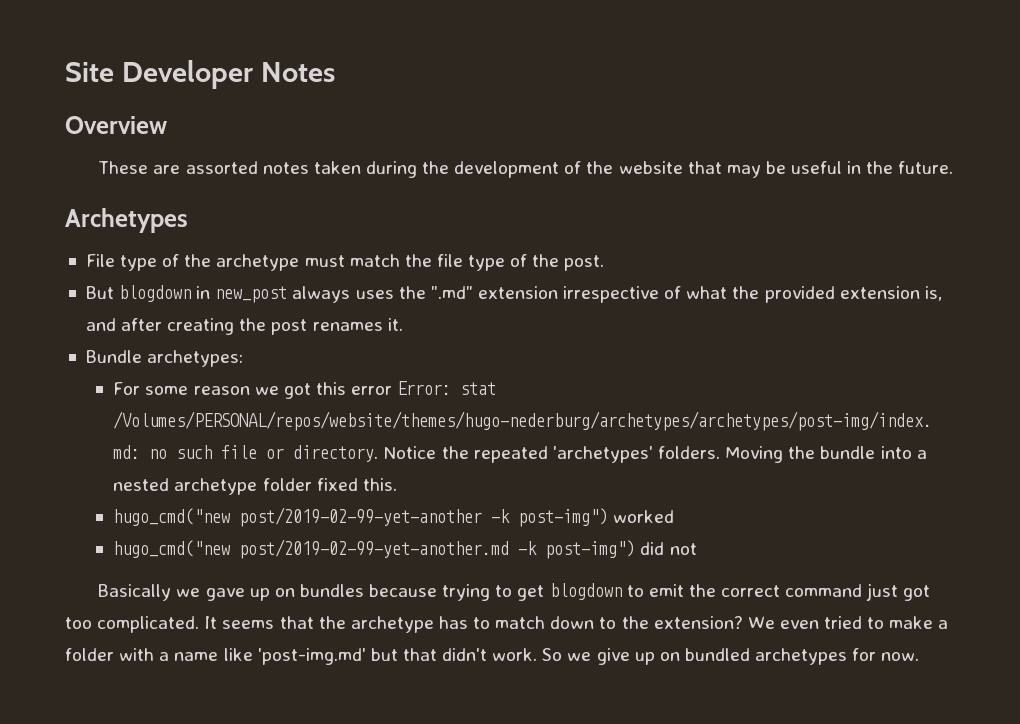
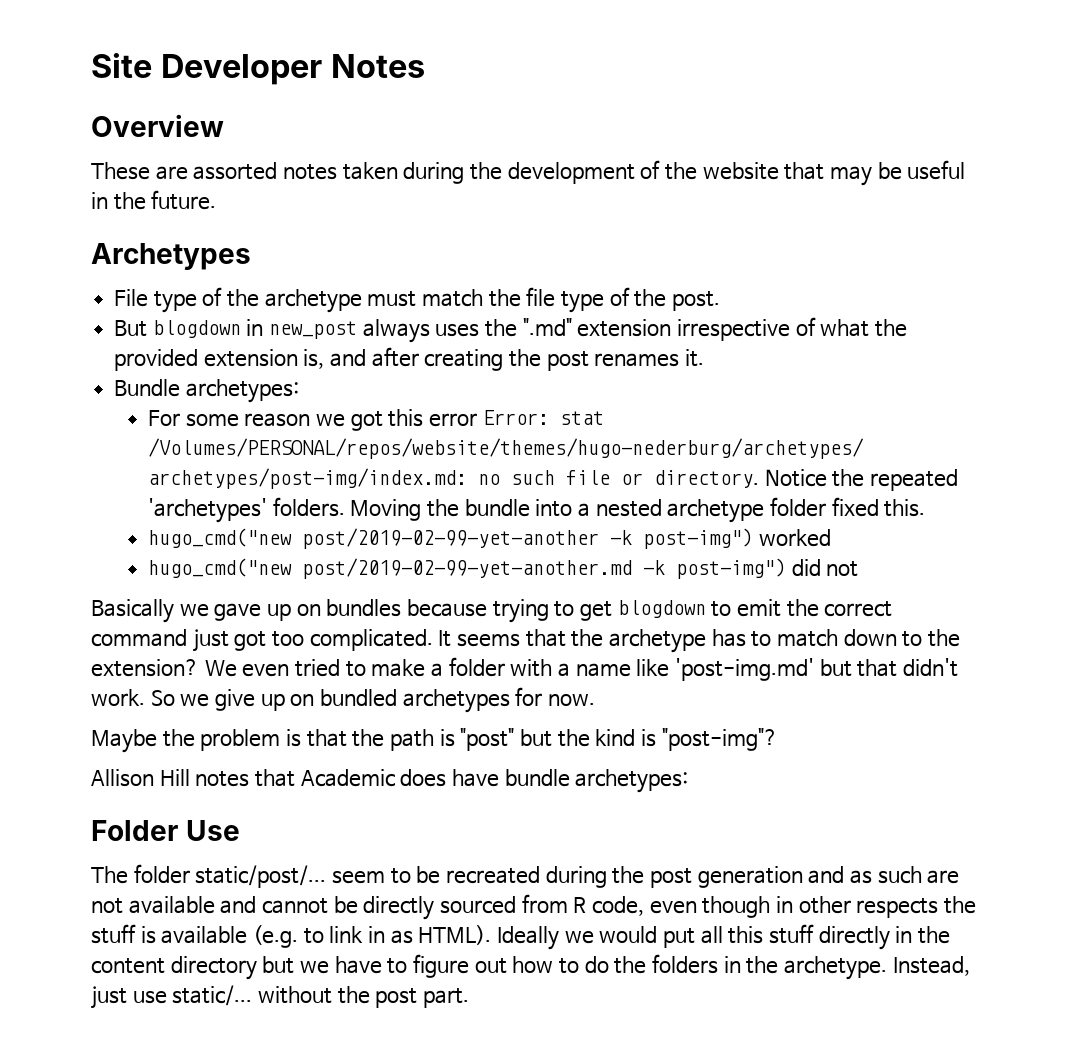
+ Maybe the problem is that the path is "post" but the kind is "post-img"?
+ Allison Hill notes that Academic does have bundle archetypes:
+ Folder Use
+ The folder static/post/... seem to be recreated during the post generation and as such are not available and cannot be directly sourced from R code, even though in other respects the stuff is available (e.g. to link in as HTML). Ideally we would put all this stuff directly in the content directory but we have to figure out how to do the folders in the archetype. Instead, just use static/... without the post part.

